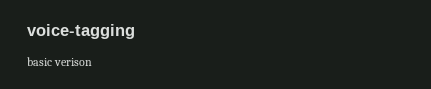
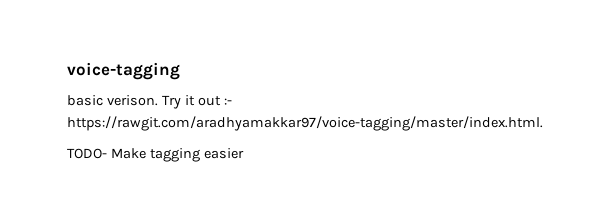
- basic verison
+ basic verison. Try it out :- https://rawgit.com/aradhyamakkar97/voice-tagging/master/index.html.
+ TODO- Make tagging easier

